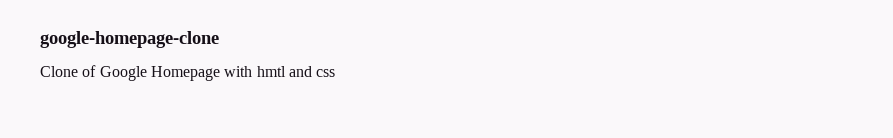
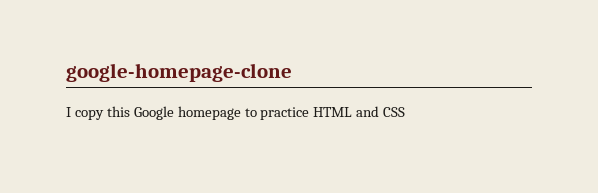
- Clone of Google Homepage with hmtl and css
+ I copy this Google homepage to practice HTML and CSS

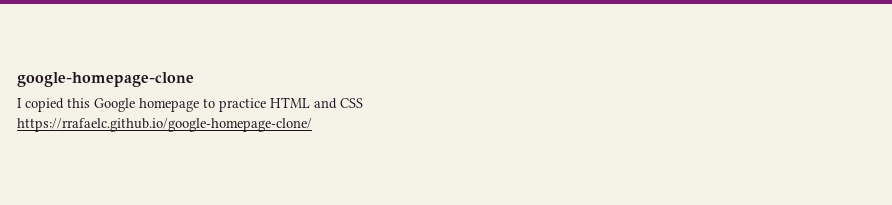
- I copy this Google homepage to practice HTML and CSS
+ I copied this Google homepage to practice HTML and CSS
+ https://rrafaelc.github.io/google-homepage-clone/

